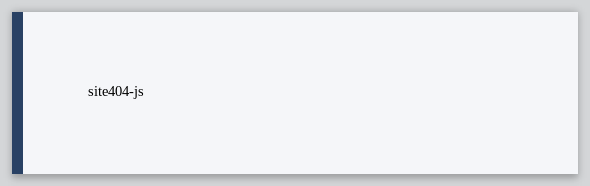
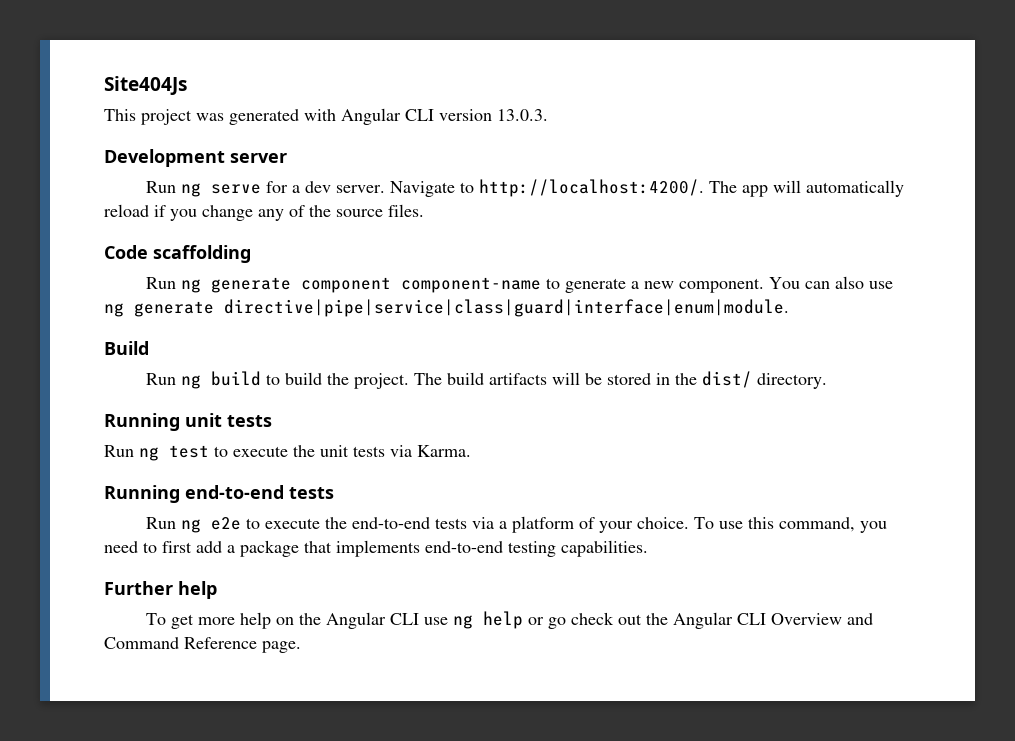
- site404-js
+ Site404Js
+ This project was generated with Angular CLI version 13.0.3.
+ Development server
+ Run ng serve for a dev server. Navigate to http://localhost:4200/. The app will automatically reload if you change any of the source files.
+ Code scaffolding
+ Run ng generate component component-name to generate a new component. You can also use ng generate directive|pipe|service|class|guard|interface|enum|module.
+ Build
+ Run ng build to build the project. The build artifacts will be stored in the dist/ directory.
+ Running unit tests
+ Run ng test to execute the unit tests via Karma.
+ Running end-to-end tests
+ Run ng e2e to execute the end-to-end tests via a platform of your choice. To use this command, you need to first add a package that implements end-to-end testing capabilities.
+ Further help
+ To get more help on the Angular CLI use ng help or go check out the Angular CLI Overview and Command Reference page.

